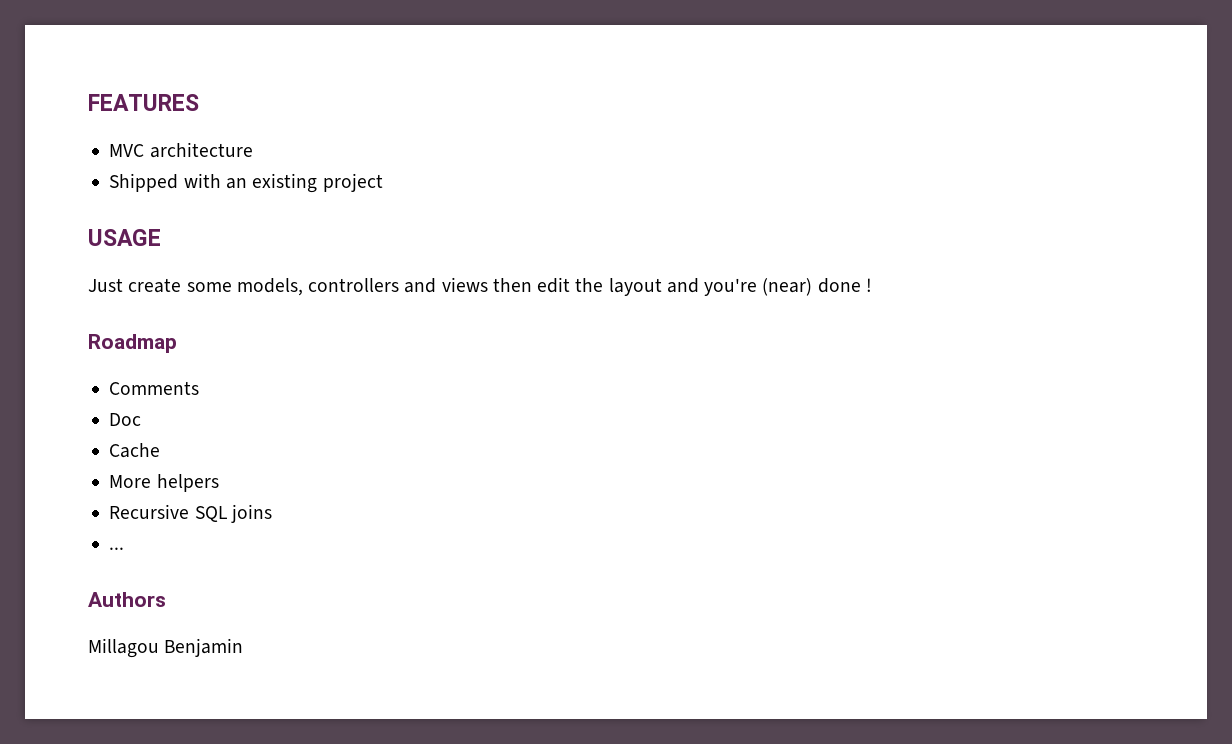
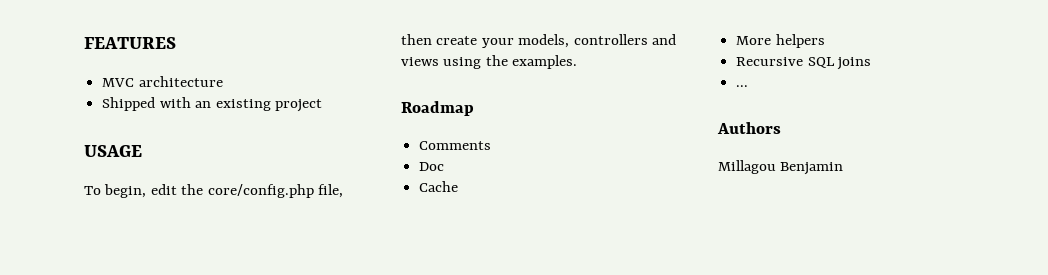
- Just create some models, controllers and views then edit the layout and you're (near) done !
+ To begin, edit the core/config.php file, then create your models, controllers and views using the examples.

